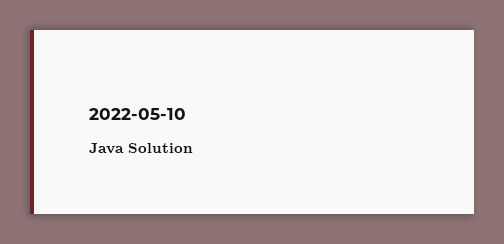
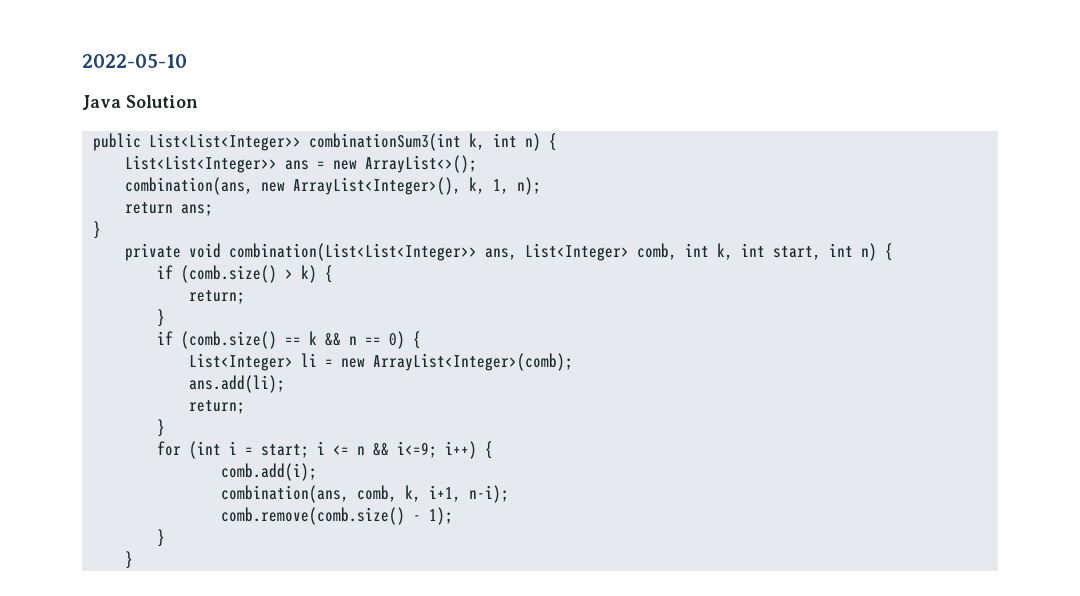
+ public List<List<Integer>> combinationSum3(int k, int n) {
+ List<List<Integer>> ans = new ArrayList<>();
+ combination(ans, new ArrayList<Integer>(), k, 1, n);
+ return ans;
+ }
+ private void combination(List<List<Integer>> ans, List<Integer> comb, int k, int start, int n) {
+ if (comb.size() > k) {
+ return;
+ }
+ if (comb.size() == k && n == 0) {
+ List<Integer> li = new ArrayList<Integer>(comb);
+ ans.add(li);
+ return;
+ }
+ for (int i = start; i <= n && i<=9; i++) {
+ comb.add(i);
+ combination(ans, comb, k, i+1, n-i);
+ comb.remove(comb.size() - 1);
+ }
+ }

